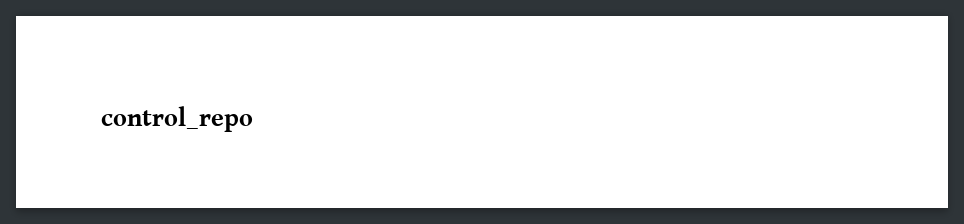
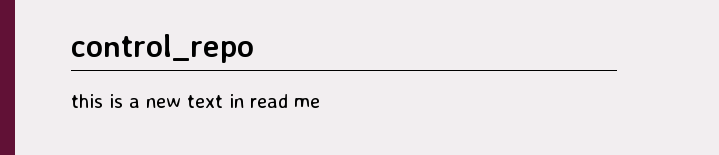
+ this is a new text in read me

